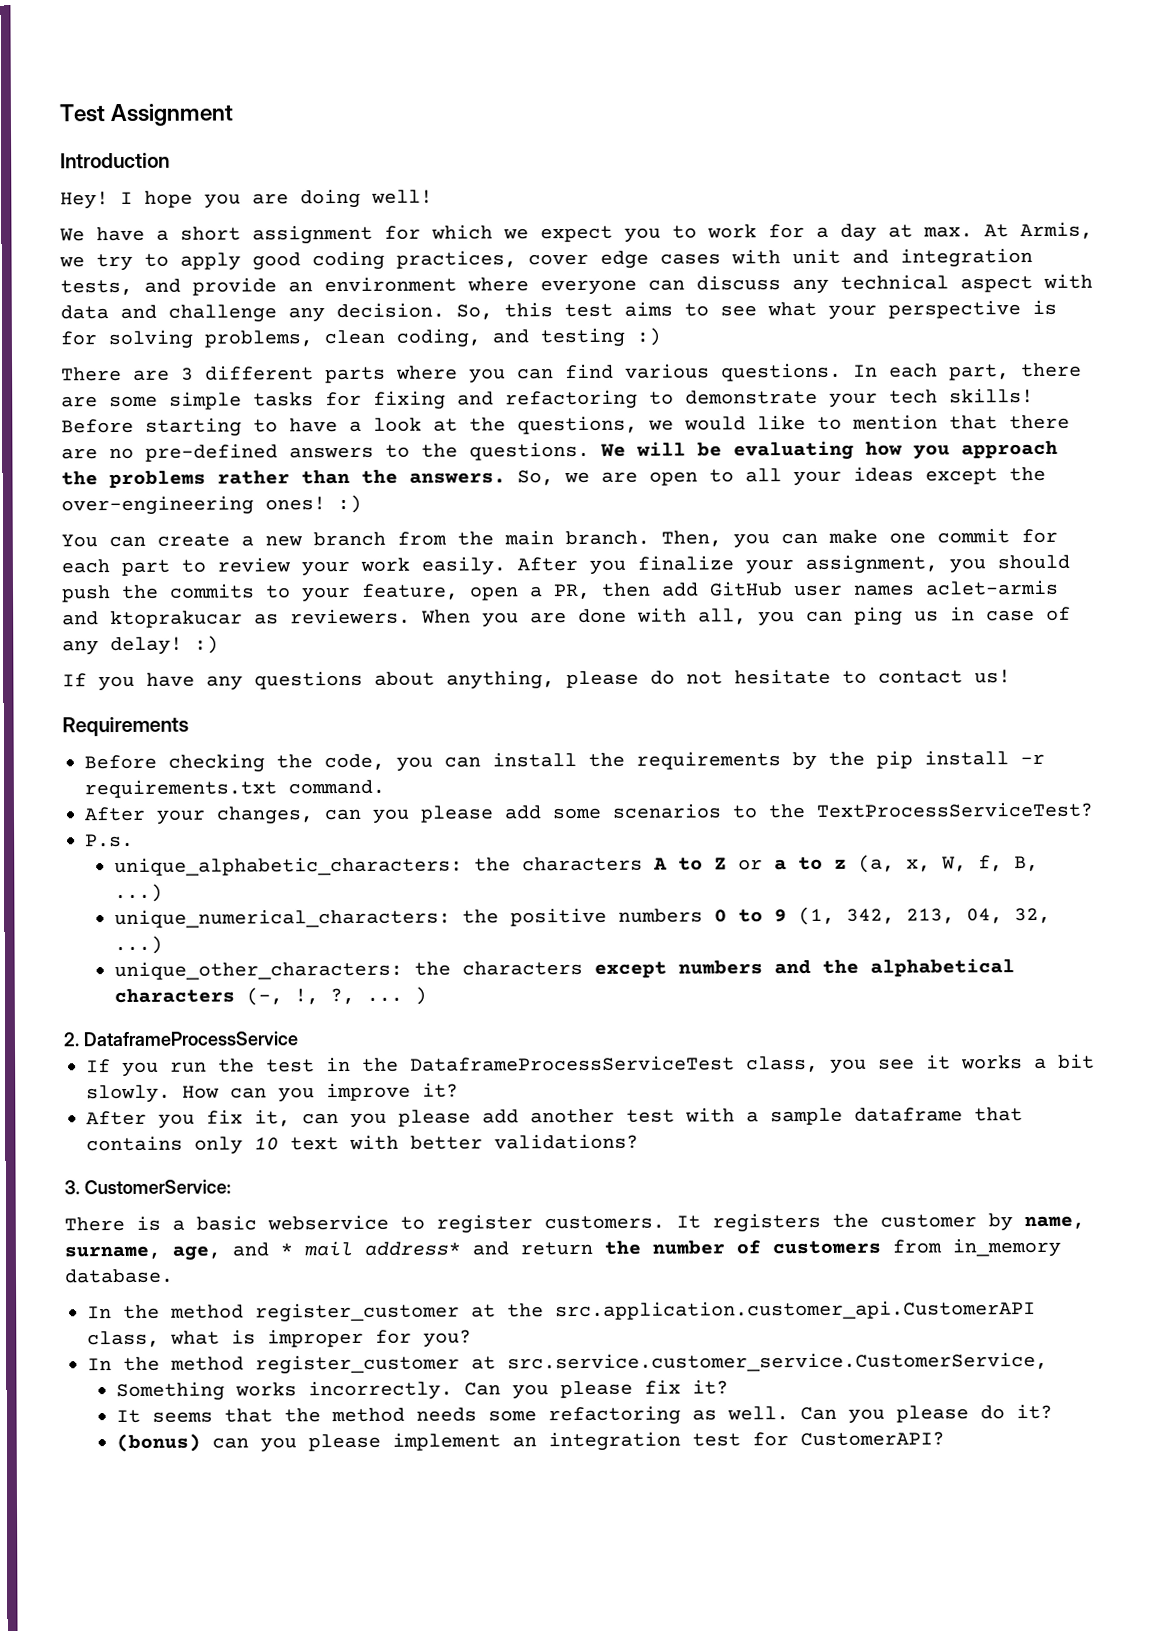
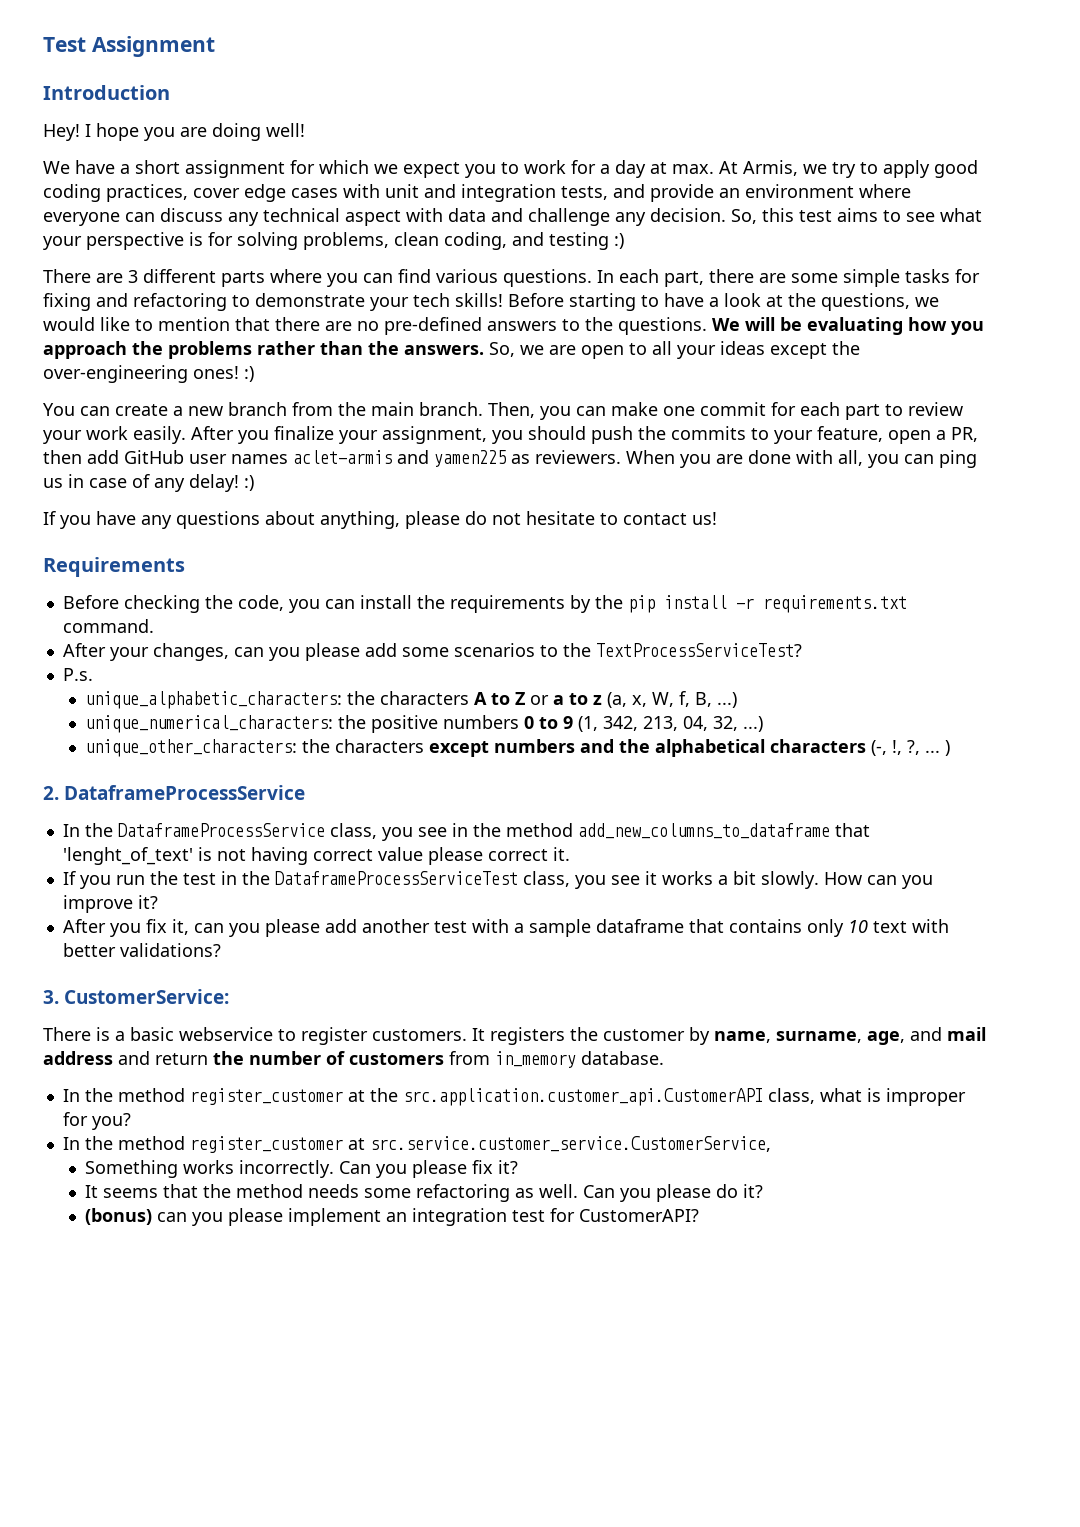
- After you finalize your assignment, you should push the commits to your feature, open a PR, then add GitHub user names aclet-armis and ktoprakucar as reviewers.
+ After you finalize your assignment, you should push the commits to your feature, open a PR, then add GitHub user names aclet-armis and yamen225 as reviewers.
+ In the DataframeProcessService class, you see in the method add_new_columns_to_dataframe that 'lenght_of_text' is not having correct value please correct it.
- It registers the customer by name, surname, age, and * mail address* and return the number of customers from in_memory database.
+ It registers the customer by name, surname, age, and mail address and return the number of customers from in_memory database.

